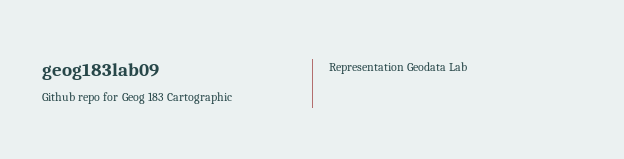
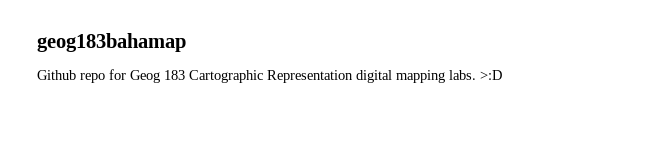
- geog183lab09
+ geog183bahamap
- Github repo for Geog 183 Cartographic Representation Geodata Lab
+ Github repo for Geog 183 Cartographic Representation digital mapping labs. >:D

